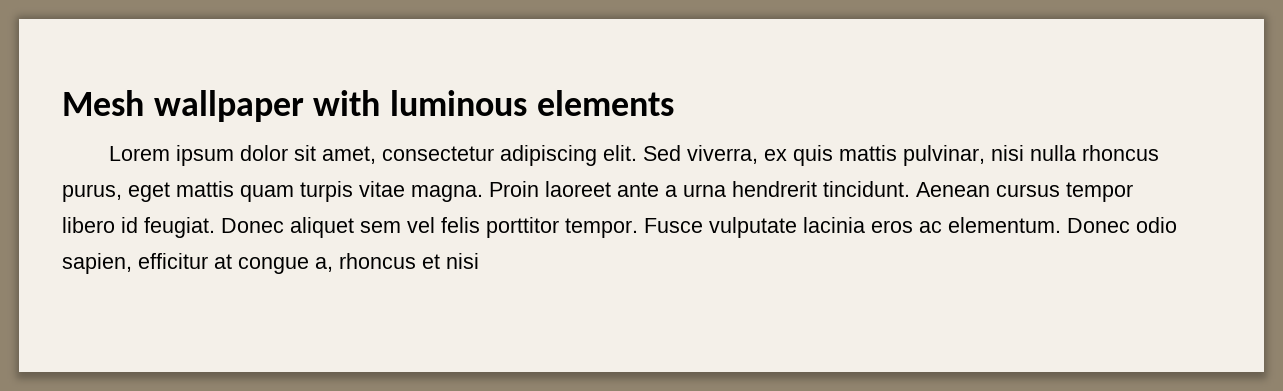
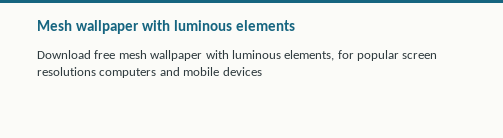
- Lorem ipsum dolor sit amet, consectetur adipiscing elit. Sed viverra, ex quis mattis pulvinar, nisi nulla rhoncus purus, eget mattis quam turpis vitae magna. Proin laoreet ante a urna hendrerit tincidunt. Aenean cursus tempor libero id feugiat. Donec aliquet sem vel felis porttitor tempor. Fusce vulputate lacinia eros ac elementum. Donec odio sapien, efficitur at congue a, rhoncus et nisi
+ Download free mesh wallpaper with luminous elements, for popular screen resolutions computers and mobile devices

